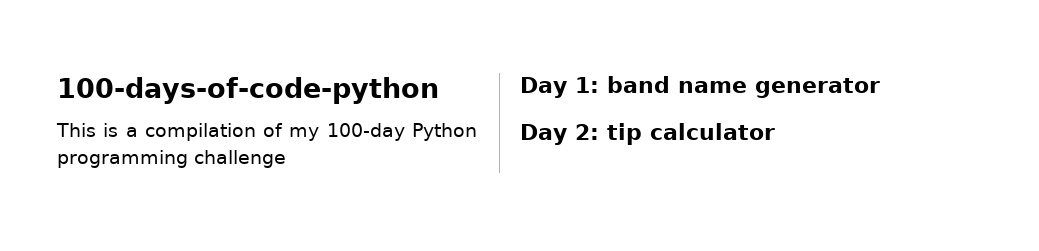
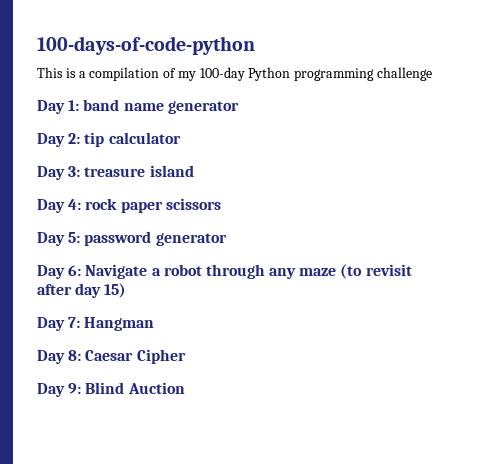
+ Day 3: treasure island
+ Day 4: rock paper scissors
+ Day 5: password generator
+ Day 6: Navigate a robot through any maze (to revisit after day 15)
+ Day 7: Hangman
+ Day 8: Caesar Cipher
+ Day 9: Blind Auction

